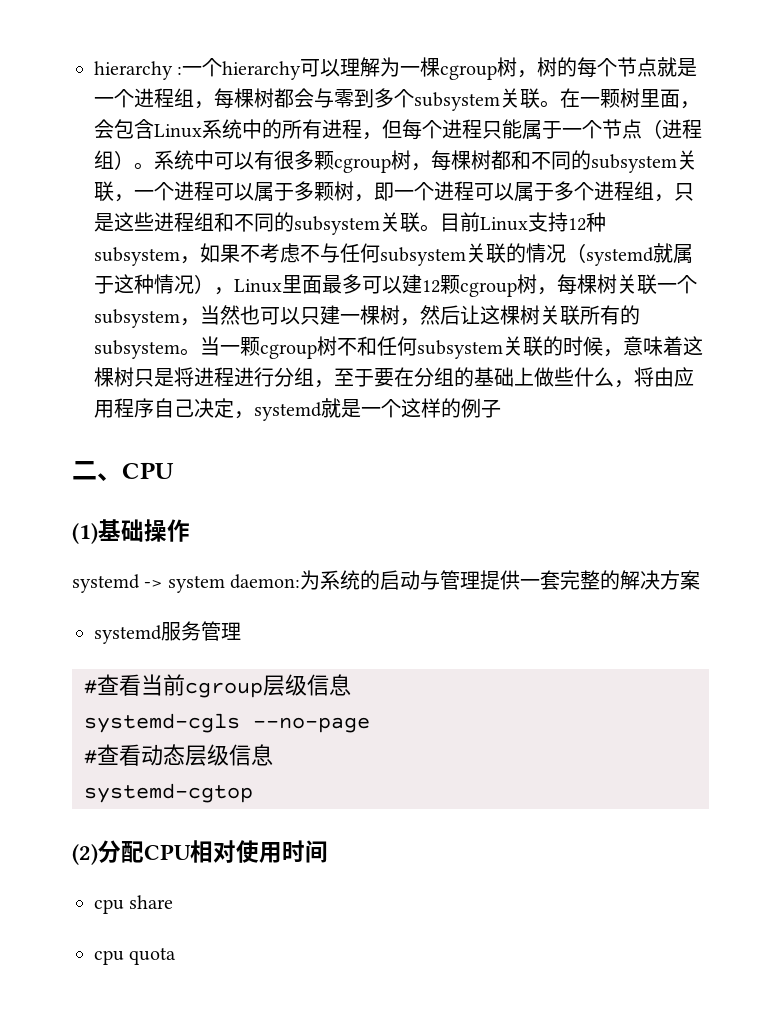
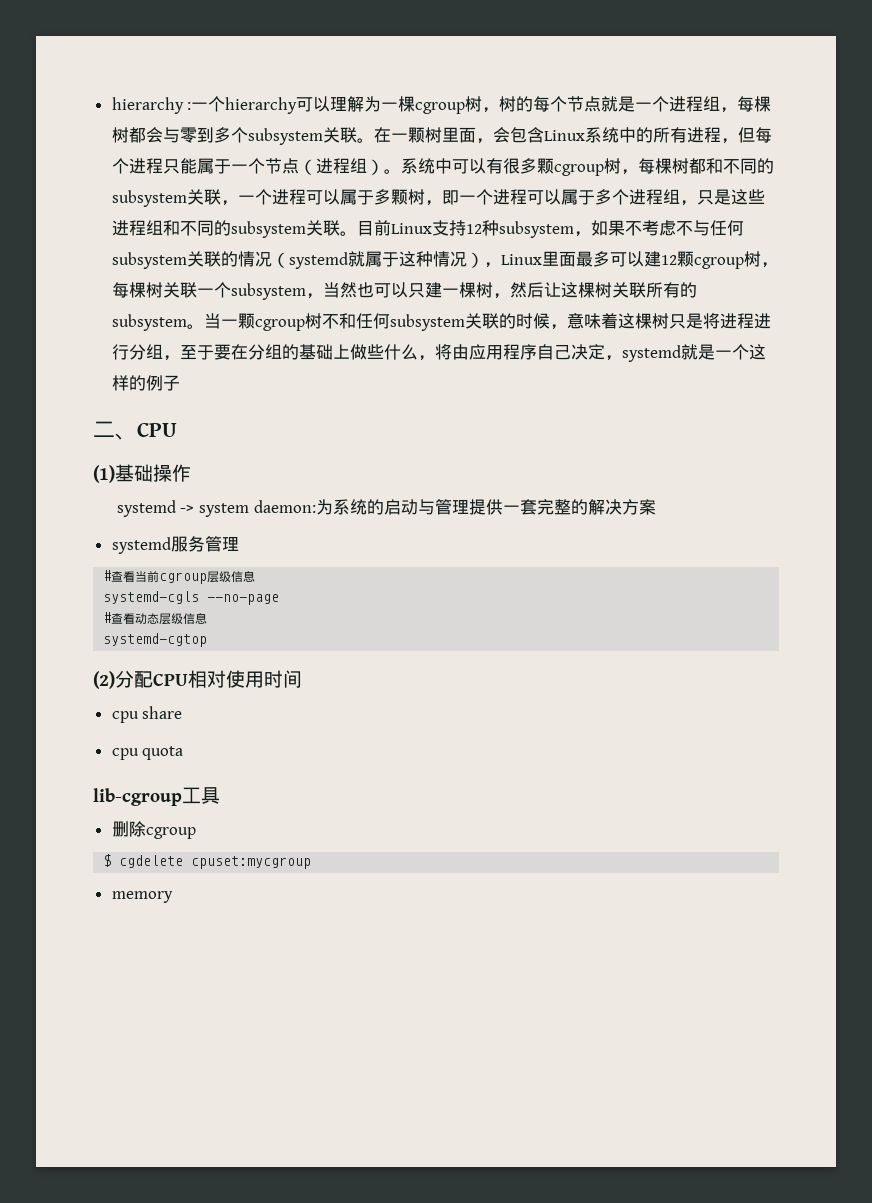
+ lib-cgroup工具
+ 删除cgroup
+ $ cgdelete cpuset:mycgroup
+ memory

